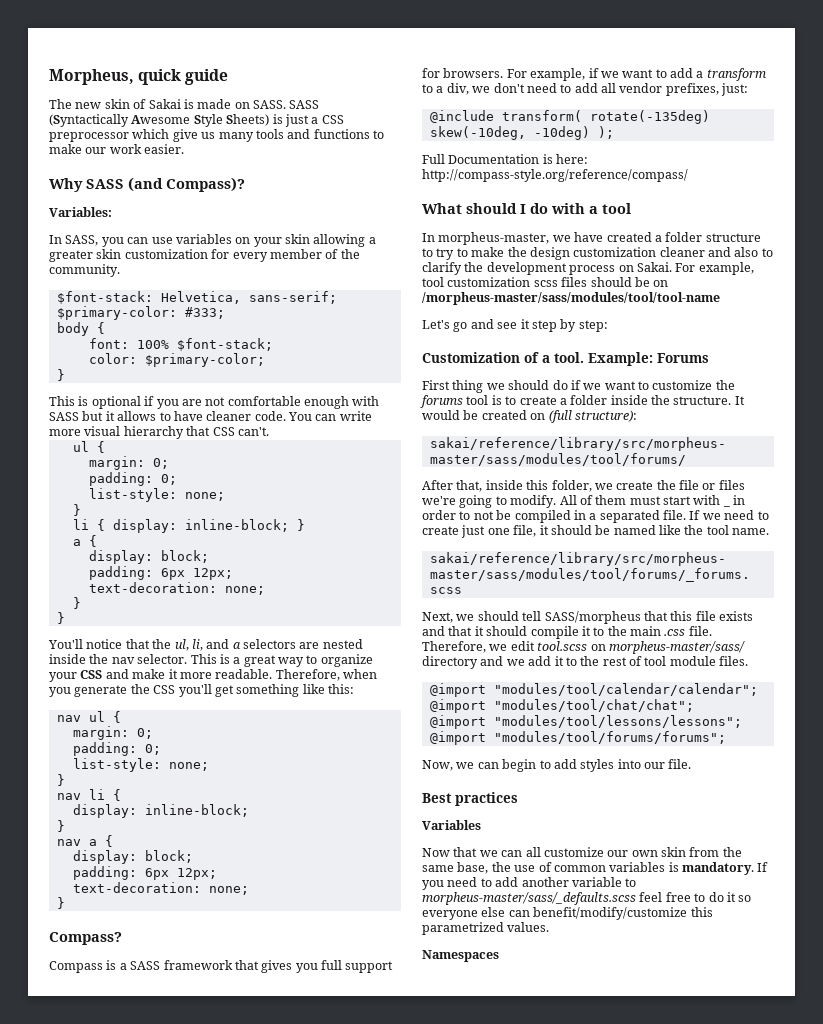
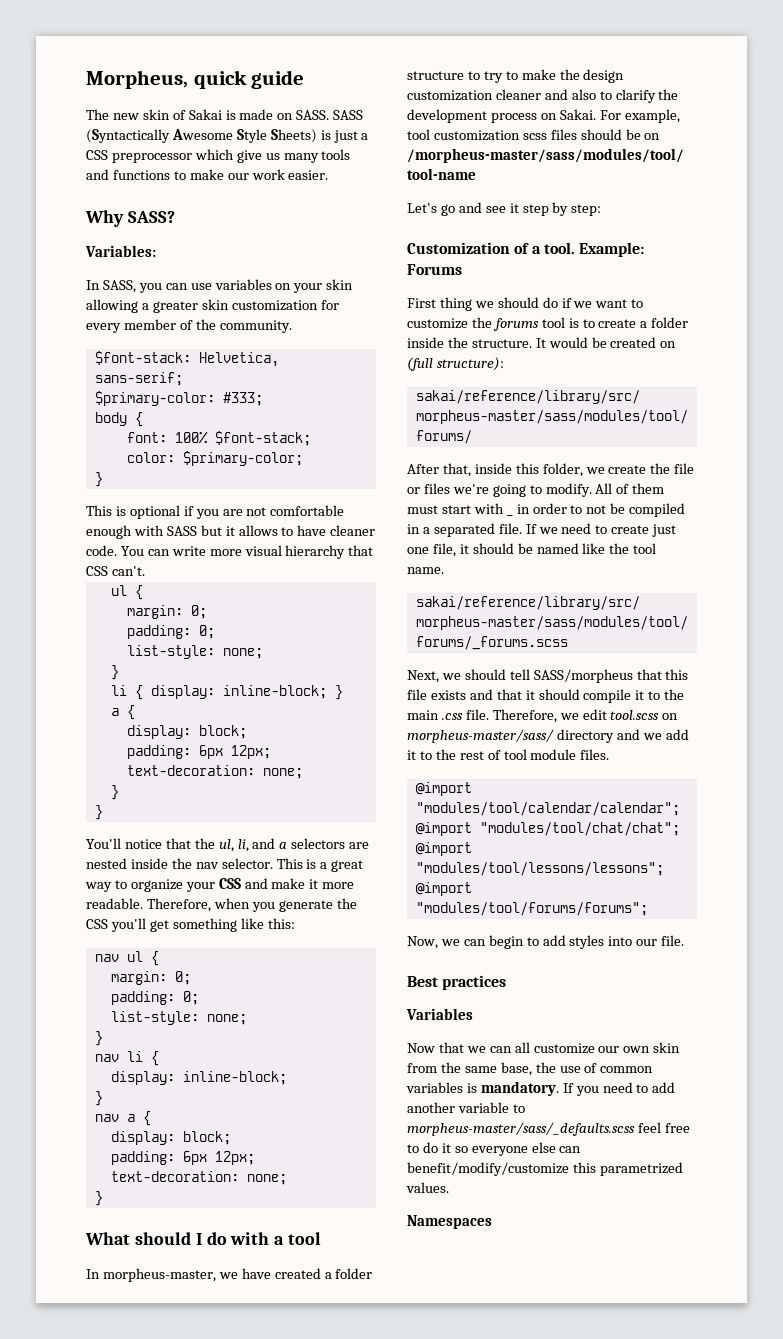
- Why SASS (and Compass)?
+ Why SASS?
- Compass?
- Compass is a SASS framework that gives you full support for browsers. For example, if we want to add a transform to a div, we don't need to add all vendor prefixes, just:
- @include transform( rotate(-135deg) skew(-10deg, -10deg) );
- Full Documentation is here: http://compass-style.org/reference/compass/

